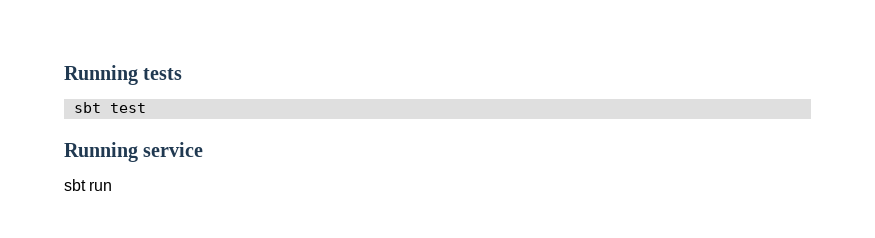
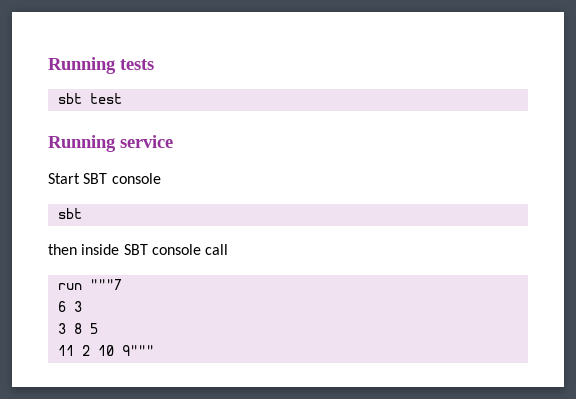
- sbt run
+ Start SBT console
+ sbt
+ then inside SBT console call
+ run """7
+ 6 3
+ 3 8 5
+ 11 2 10 9"""

